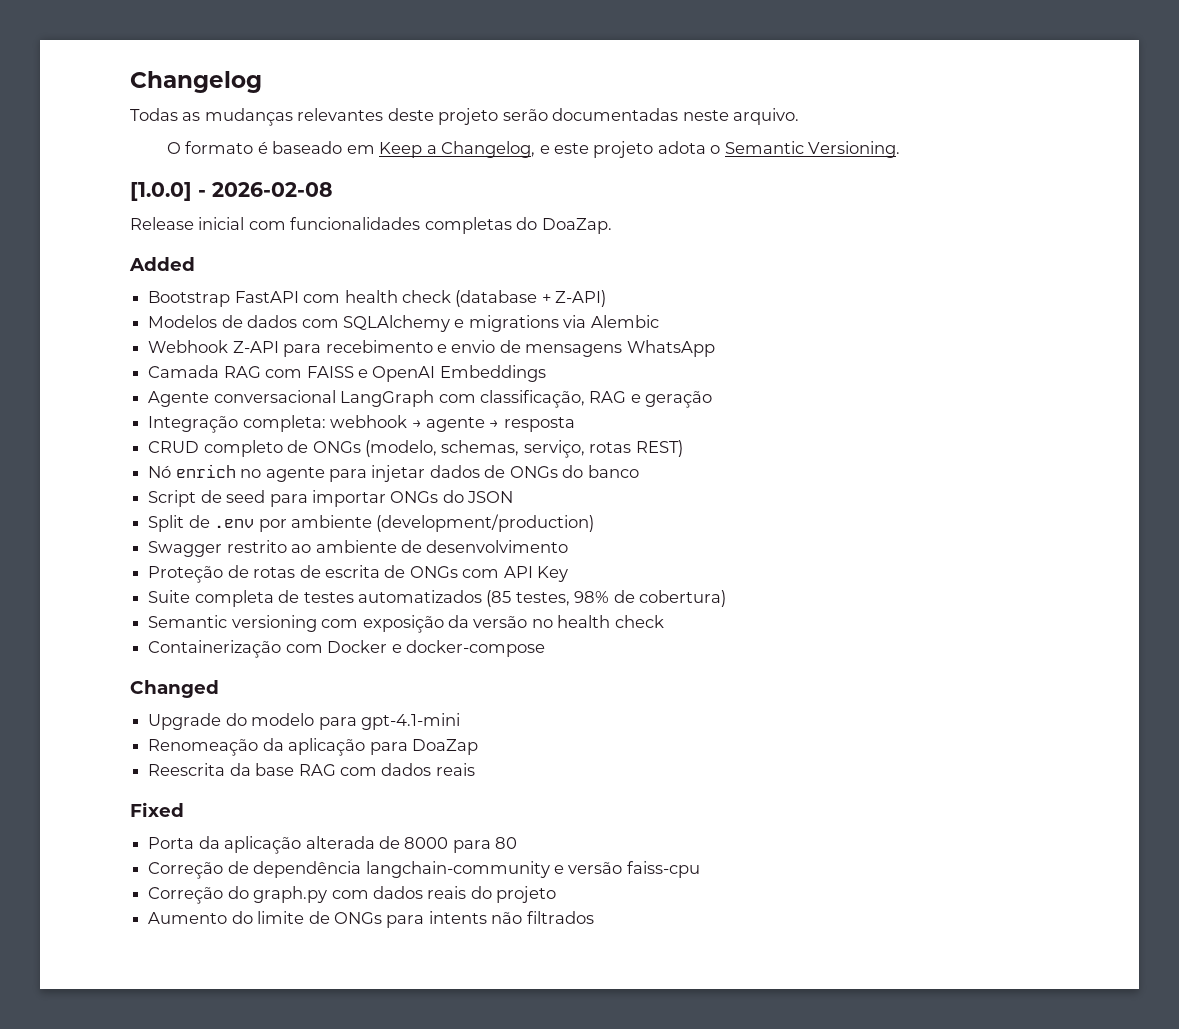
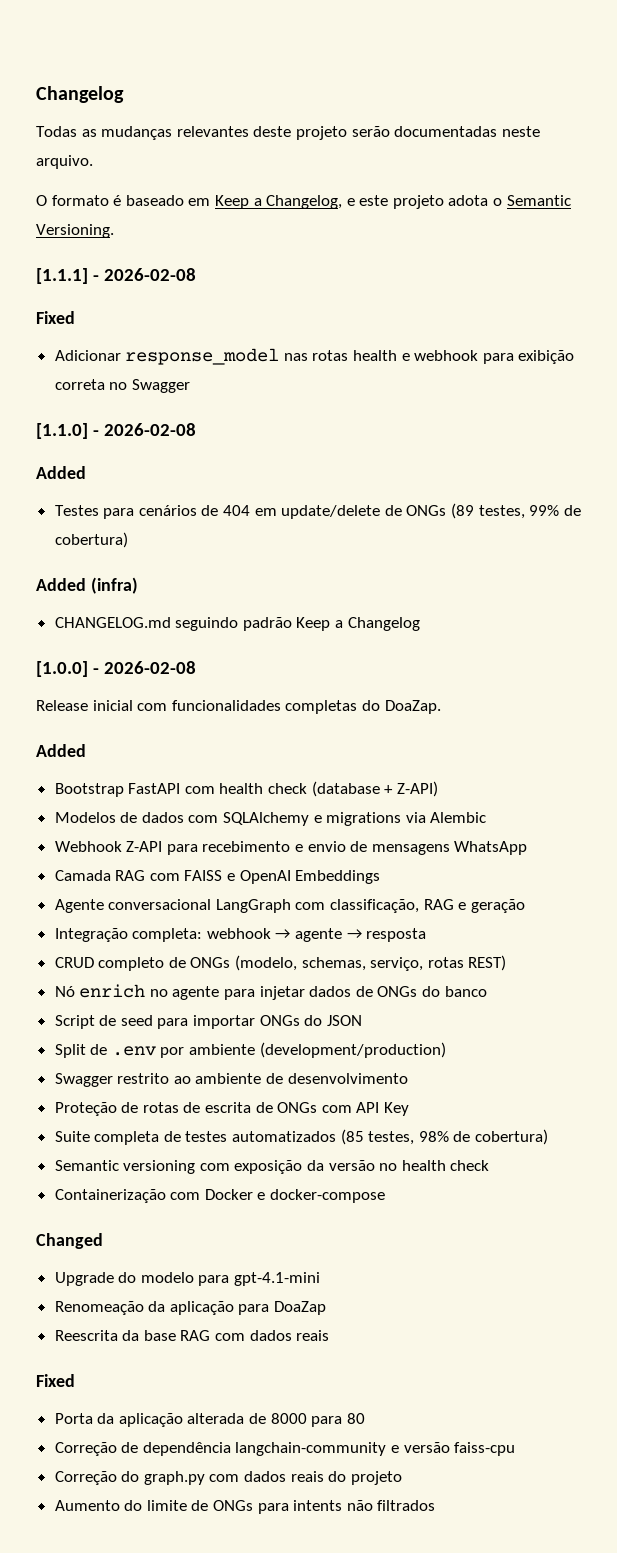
+ [1.1.1] - 2026-02-08
+ Fixed
+ Adicionar response_model nas rotas health e webhook para exibição correta no Swagger
+ [1.1.0] - 2026-02-08
+ Added
+ Testes para cenários de 404 em update/delete de ONGs (89 testes, 99% de cobertura)
+ Added (infra)
+ CHANGELOG.md seguindo padrão Keep a Changelog

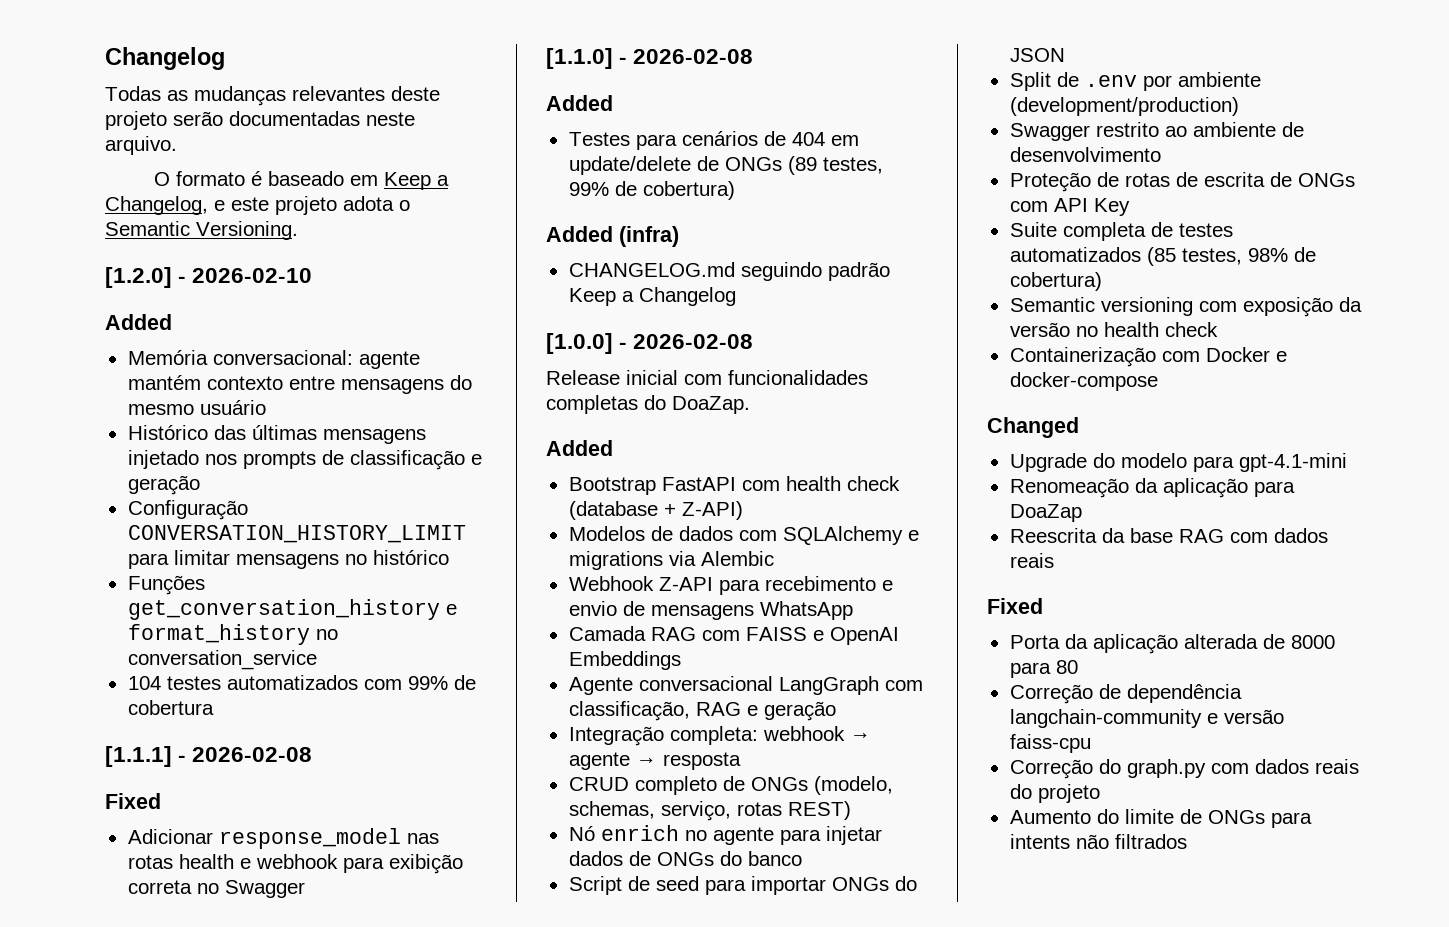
+ [1.2.0] - 2026-02-10
+ Added
+ Memória conversacional: agente mantém contexto entre mensagens do mesmo usuário
+ Histórico das últimas mensagens injetado nos prompts de classificação e geração
+ Configuração CONVERSATION_HISTORY_LIMIT para limitar mensagens no histórico
+ Funções get_conversation_history e format_history no conversation_service
+ 104 testes automatizados com 99% de cobertura

